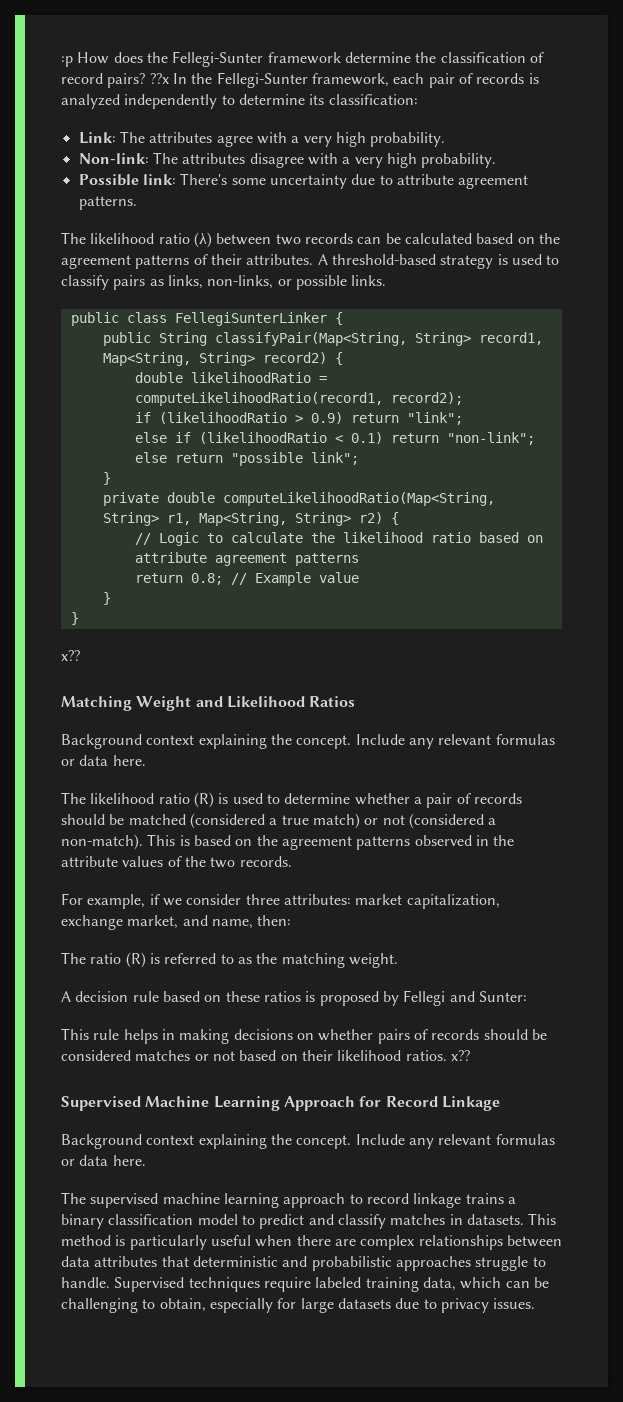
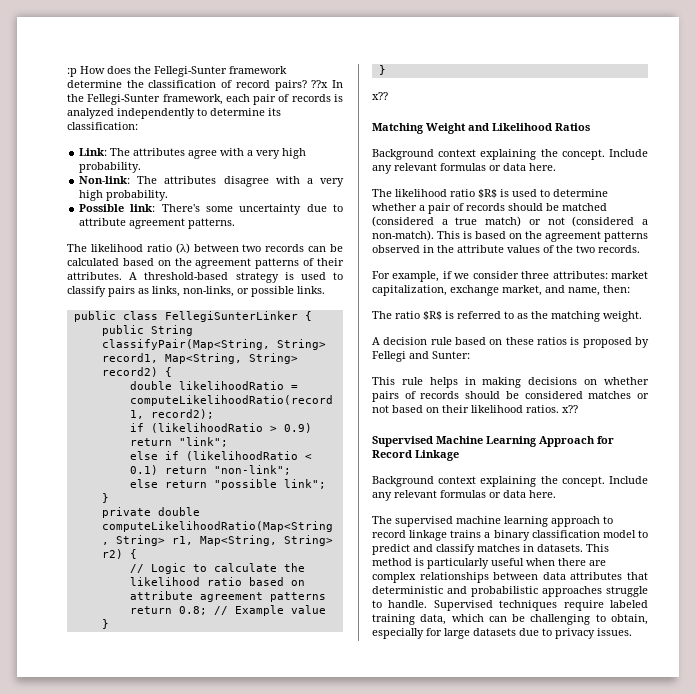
- The likelihood ratio (R) is used to determine whether a pair of records should be matched (considered a true match) or not (considered a non-match).
+ The likelihood ratio $R$ is used to determine whether a pair of records should be matched (considered a true match) or not (considered a non-match).
- The ratio (R) is referred to as the matching weight.
+ The ratio $R$ is referred to as the matching weight.

